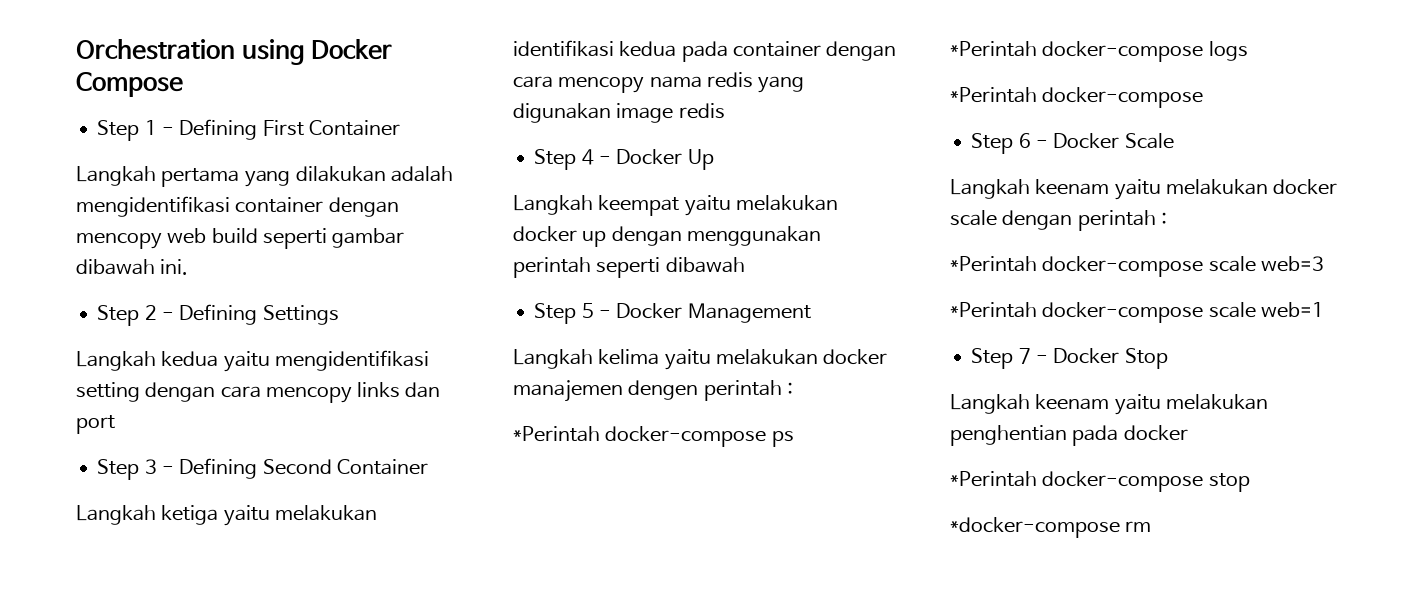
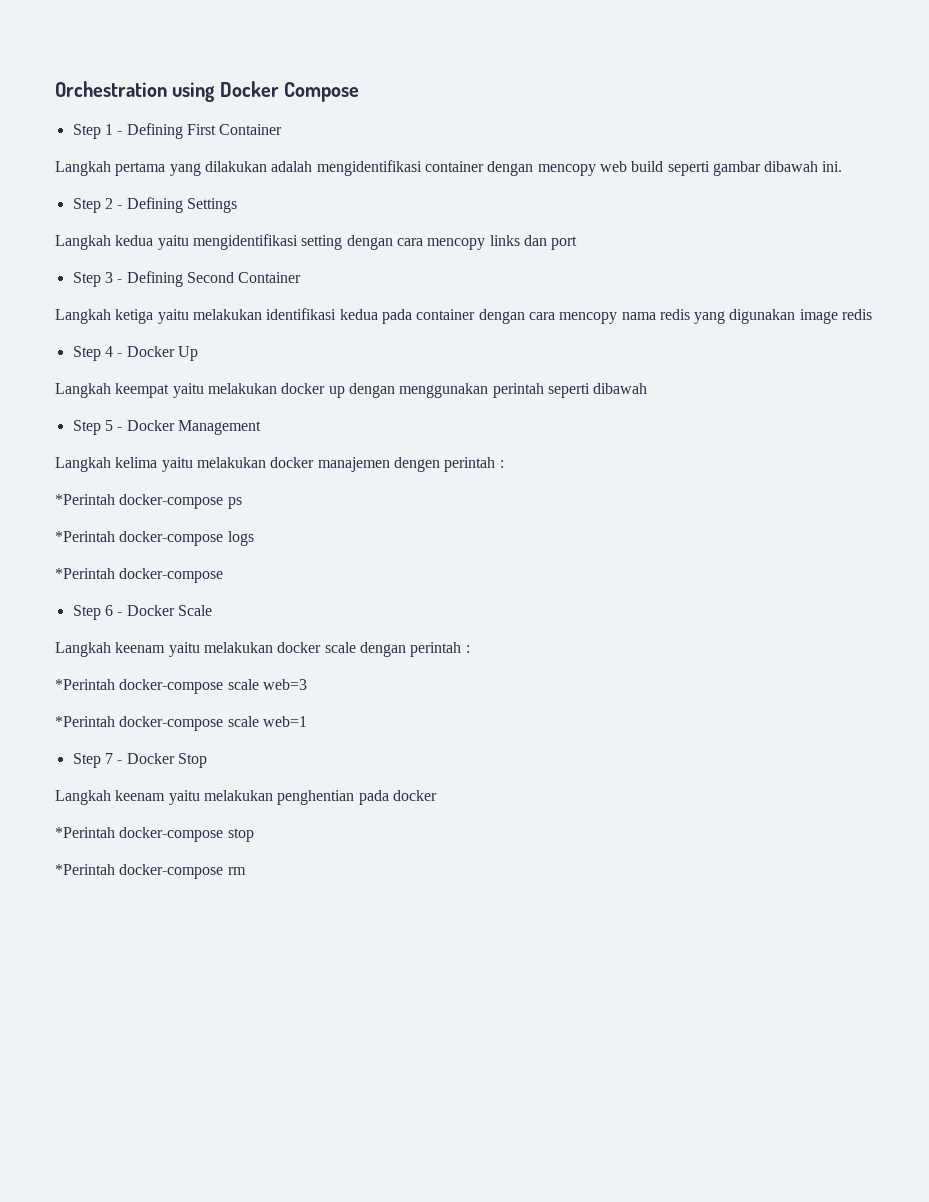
- *docker-compose rm
+ *Perintah docker-compose rm

